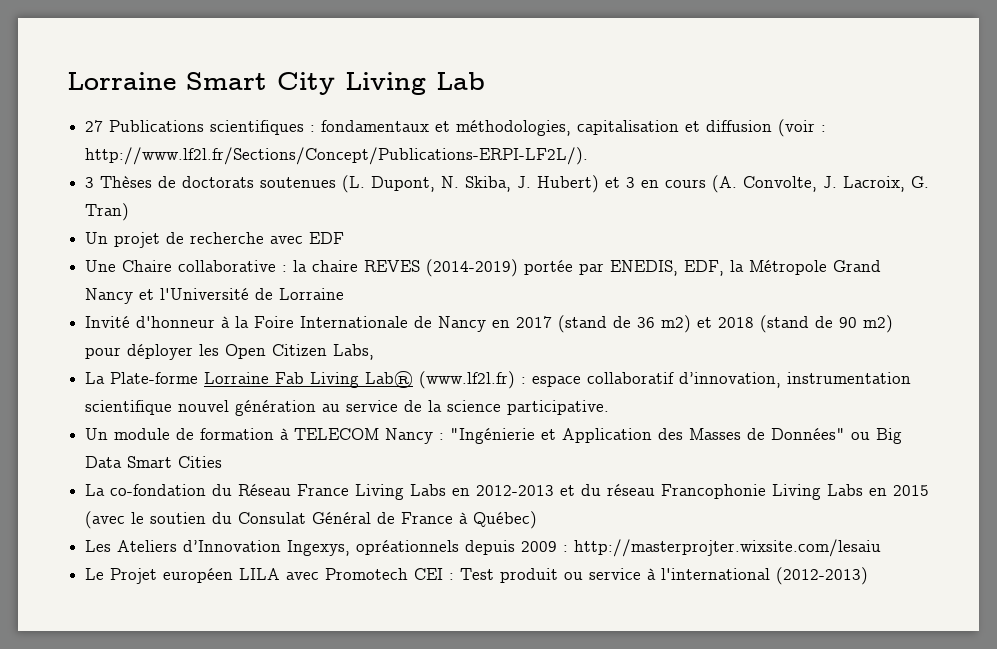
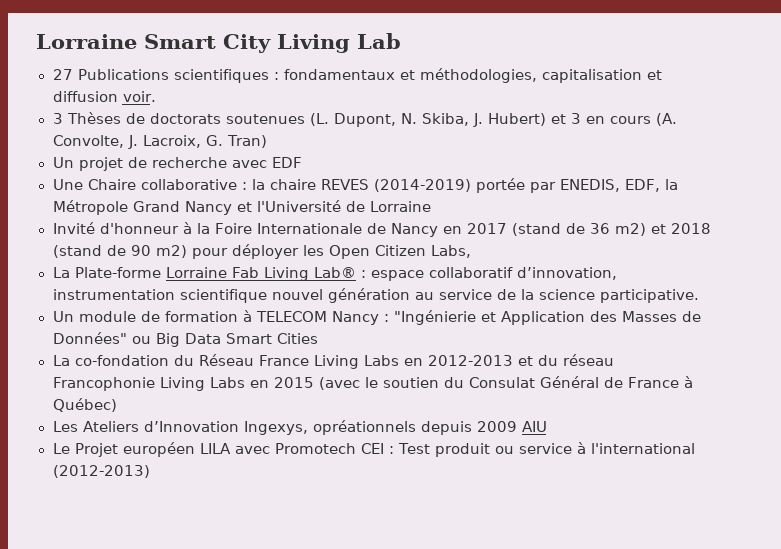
- 27 Publications scientifiques : fondamentaux et méthodologies, capitalisation et diffusion (voir : http://www.lf2l.fr/Sections/Concept/Publications-ERPI-LF2L/).
+ 27 Publications scientifiques : fondamentaux et méthodologies, capitalisation et diffusion voir.
- La Plate-forme Lorraine Fab Living Lab® (www.lf2l.fr) : espace collaboratif d’innovation, instrumentation scientifique nouvel génération au service de la science participative.
+ La Plate-forme Lorraine Fab Living Lab® : espace collaboratif d’innovation, instrumentation scientifique nouvel génération au service de la science participative.
- Les Ateliers d’Innovation Ingexys, opréationnels depuis 2009 : http://masterprojter.wixsite.com/lesaiu
+ Les Ateliers d’Innovation Ingexys, opréationnels depuis 2009 AIU

